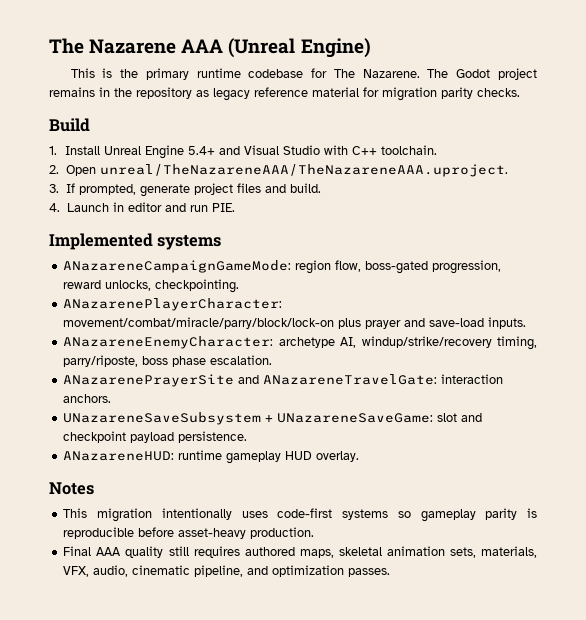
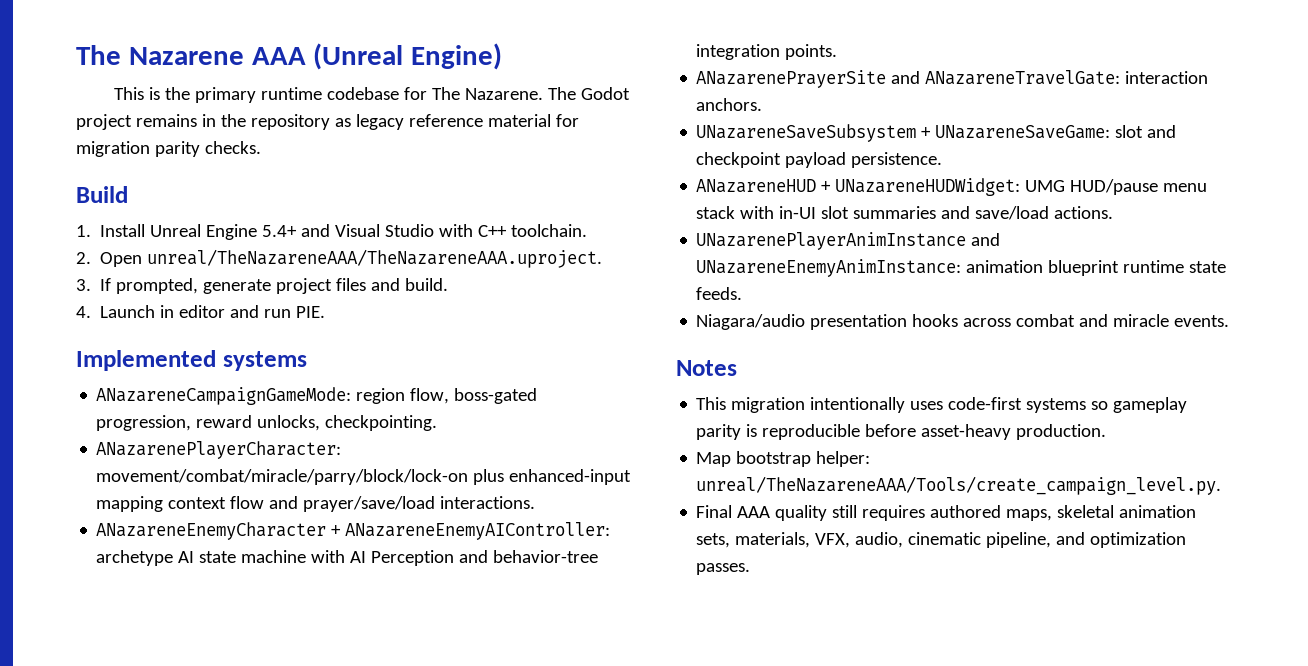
- ANazarenePlayerCharacter: movement/combat/miracle/parry/block/lock-on plus prayer and save-load inputs.
- ANazareneEnemyCharacter: archetype AI, windup/strike/recovery timing, parry/riposte, boss phase escalation.
+ ANazarenePlayerCharacter: movement/combat/miracle/parry/block/lock-on plus enhanced-input mapping context flow and prayer/save/load interactions.
+ ANazareneEnemyCharacter + ANazareneEnemyAIController: archetype AI state machine with AI Perception and behavior-tree integration points.
- ANazareneHUD: runtime gameplay HUD overlay.
+ ANazareneHUD + UNazareneHUDWidget: UMG HUD/pause menu stack with in-UI slot summaries and save/load actions.
+ UNazarenePlayerAnimInstance and UNazareneEnemyAnimInstance: animation blueprint runtime state feeds.
+ Niagara/audio presentation hooks across combat and miracle events.
+ Map bootstrap helper: unreal/TheNazareneAAA/Tools/create_campaign_level.py.

